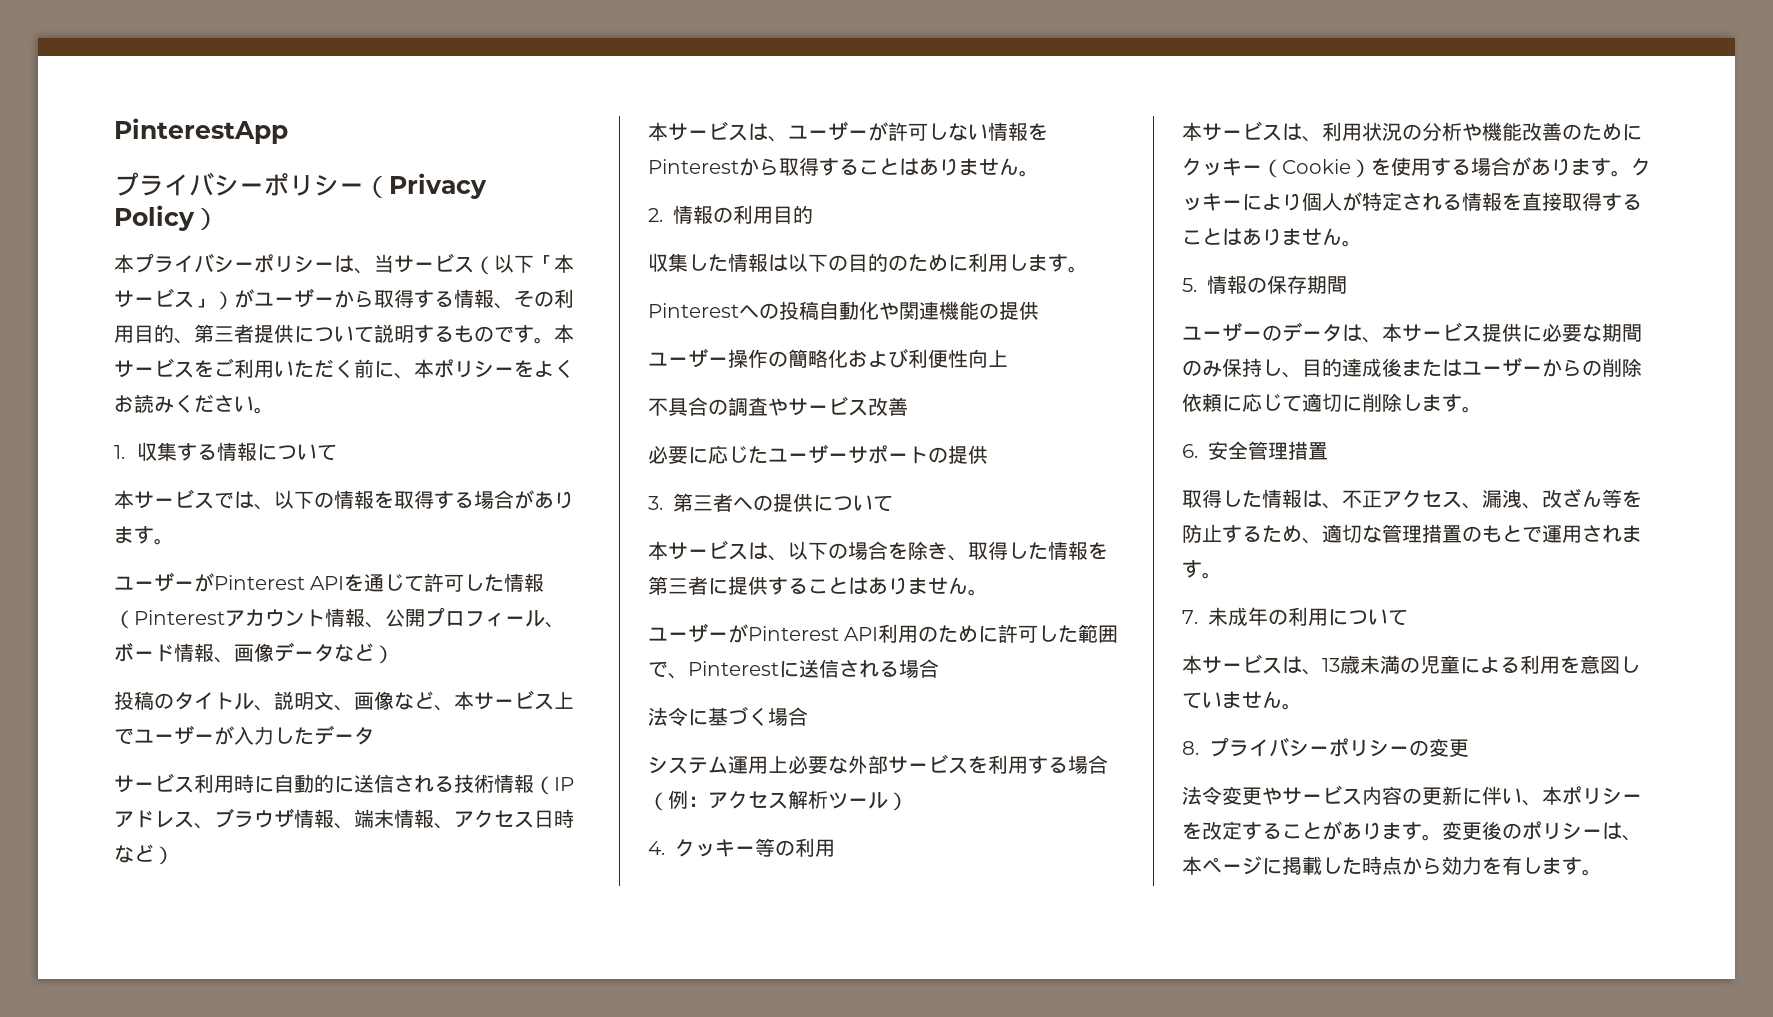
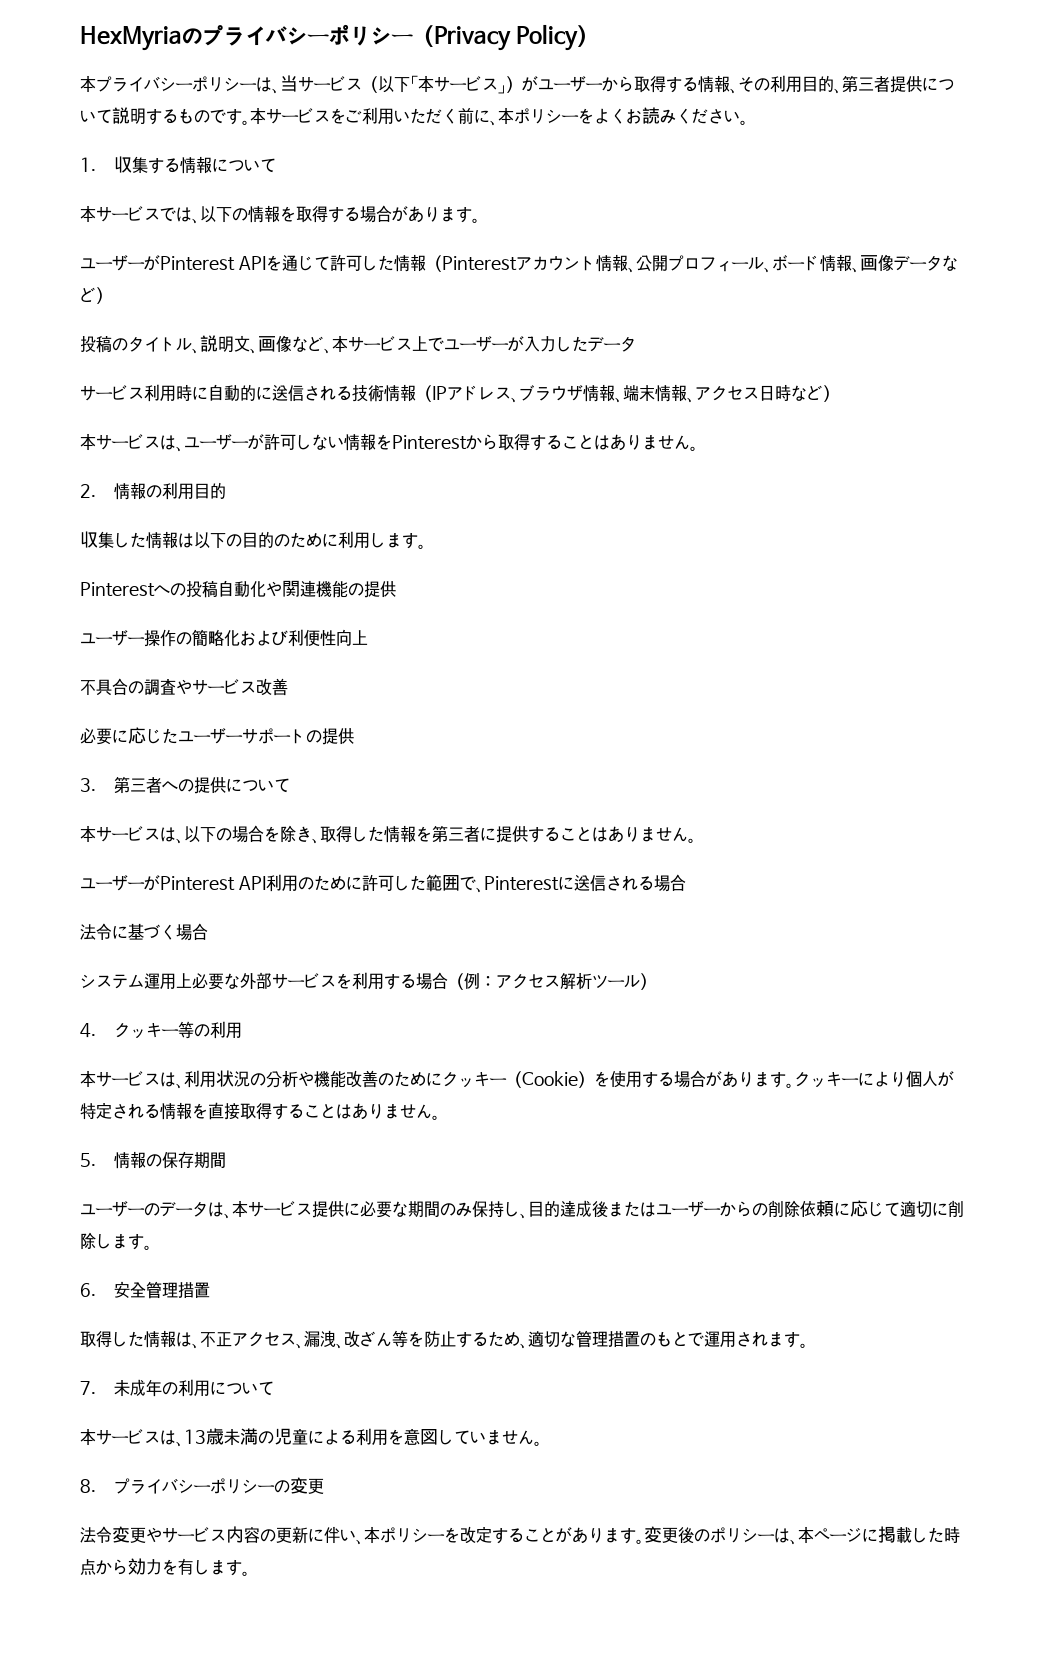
- PinterestApp
- プライバシーポリシー（Privacy Policy）
+ HexMyriaのプライバシーポリシー（Privacy Policy）

